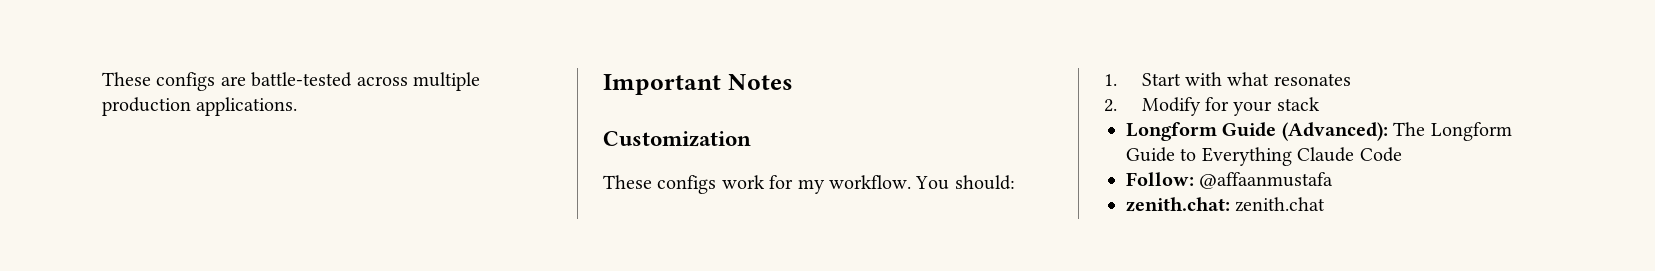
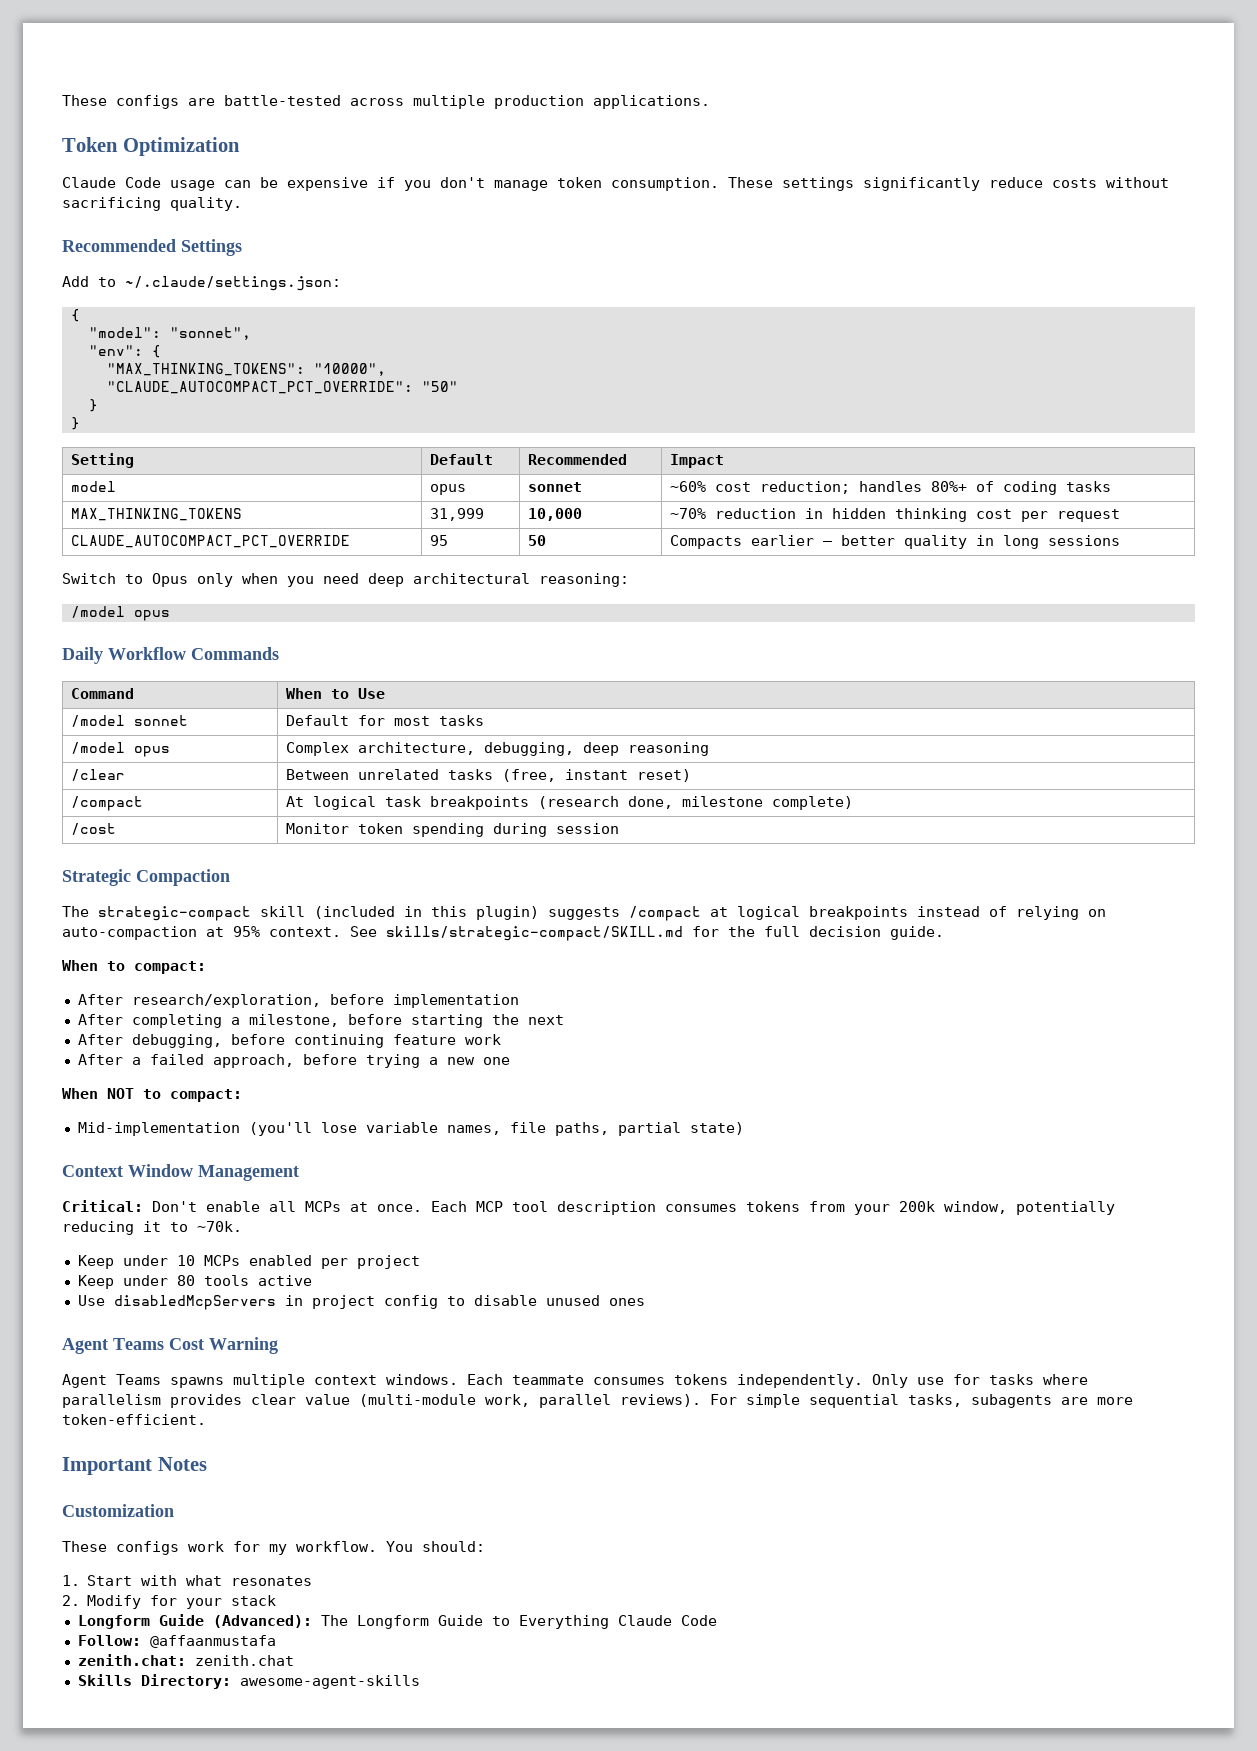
+ Token Optimization
+ Claude Code usage can be expensive if you don't manage token consumption. These settings significantly reduce costs without sacrificing quality.
+ Recommended Settings
+ Add to ~/.claude/settings.json:
+ {
+ "model": "sonnet",
+ "env": {
+ "MAX_THINKING_TOKENS": "10000",
+ "CLAUDE_AUTOCOMPACT_PCT_OVERRIDE": "50"
+ }
+ }
+ Setting | Default | Recommended | Impact
+ model | opus | sonnet | ~60% cost reduction; handles 80%+ of coding tasks
+ MAX_THINKING_TOKENS | 31,999 | 10,000 | ~70% reduction in hidden thinking cost per request
+ CLAUDE_AUTOCOMPACT_PCT_OVERRIDE | 95 | 50 | Compacts earlier — better quality in long sessions
+ Switch to Opus only when you need deep architectural reasoning:
+ /model opus
+ Daily Workflow Commands
+ Command | When to Use
+ /model sonnet | Default for most tasks
+ /model opus | Complex architecture, debugging, deep reasoning
+ /clear | Between unrelated tasks (free, instant reset)
+ /compact | At logical task breakpoints (research done, milestone complete)
+ /cost | Monitor token spending during session
+ Strategic Compaction
+ The strategic-compact skill (included in this plugin) suggests /compact at logical breakpoints instead of relying on auto-compaction at 95% context. See skills/strategic-compact/SKILL.md for the full decision guide.
+ When to compact:
+ After research/exploration, before implementation
+ After completing a milestone, before starting the next
+ After debugging, before continuing feature work
+ After a failed approach, before trying a new one
+ When NOT to compact:
+ Mid-implementation (you'll lose variable names, file paths, partial state)
+ Context Window Management
+ Critical: Don't enable all MCPs at once. Each MCP tool description consumes tokens from your 200k window, potentially reducing it to ~70k.
+ Keep under 10 MCPs enabled per project
+ Keep under 80 tools active
+ Use disabledMcpServers in project config to disable unused ones
+ Agent Teams Cost Warning
+ Agent Teams spawns multiple context windows. Each teammate consumes tokens independently. Only use for tasks where parallelism provides clear value (multi-module work, parallel reviews). For simple sequential tasks, subagents are more token-efficient.
+ Skills Directory: awesome-agent-skills

